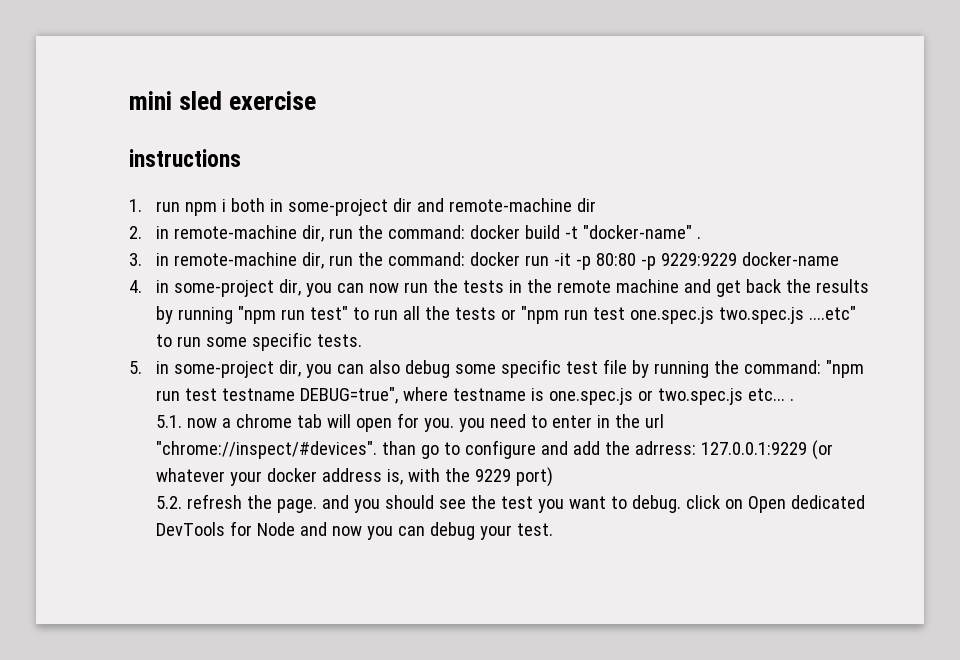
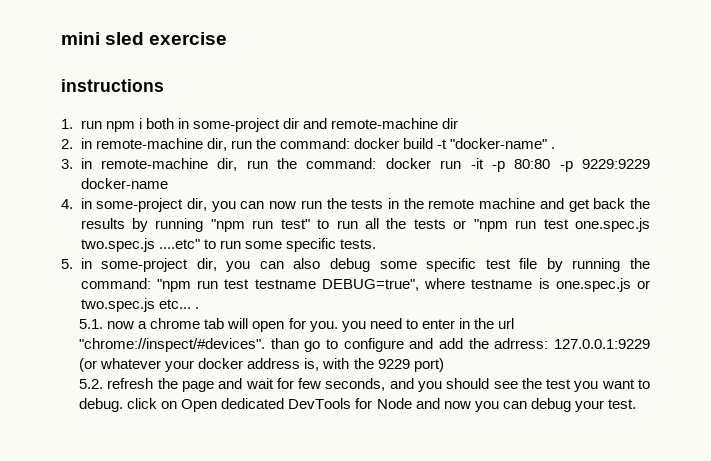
- 5.2. refresh the page. and you should see the test you want to debug. click on Open dedicated DevTools for Node and now you can debug your test.
+ 5.2. refresh the page and wait for few seconds, and you should see the test you want to debug. click on Open dedicated DevTools for Node and now you can debug your test.

